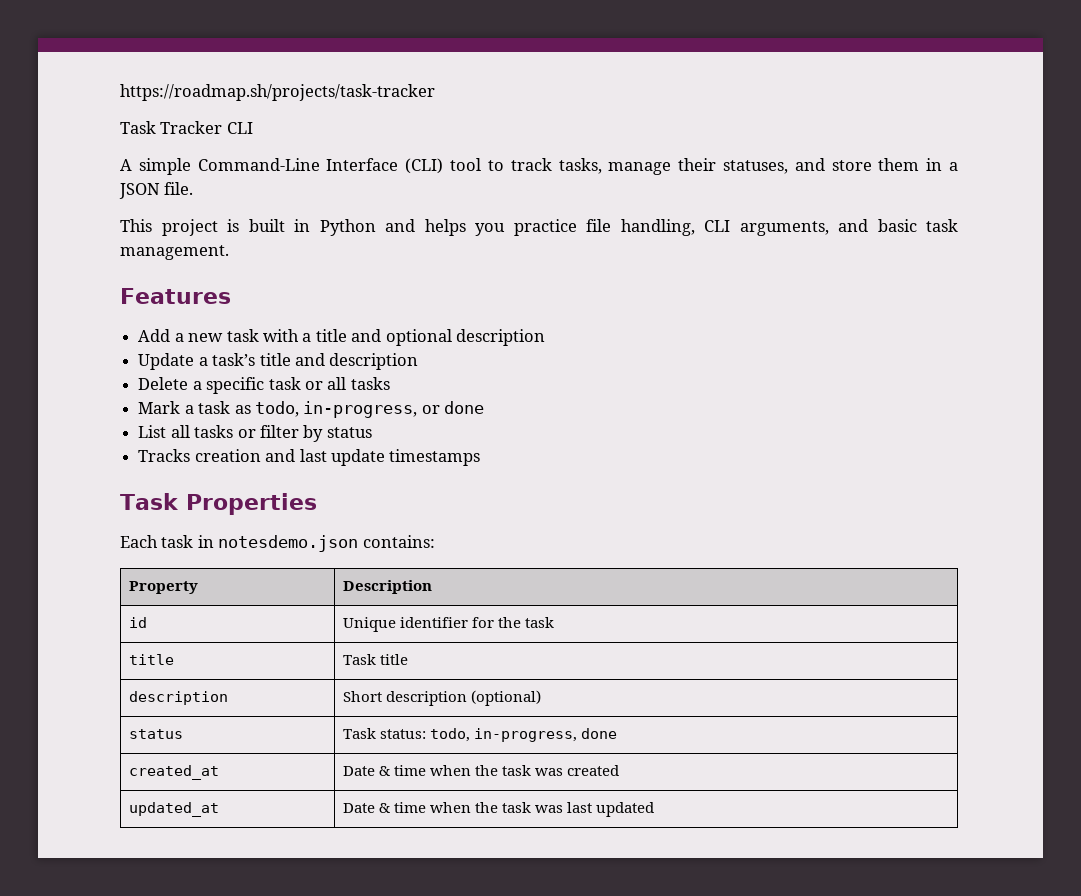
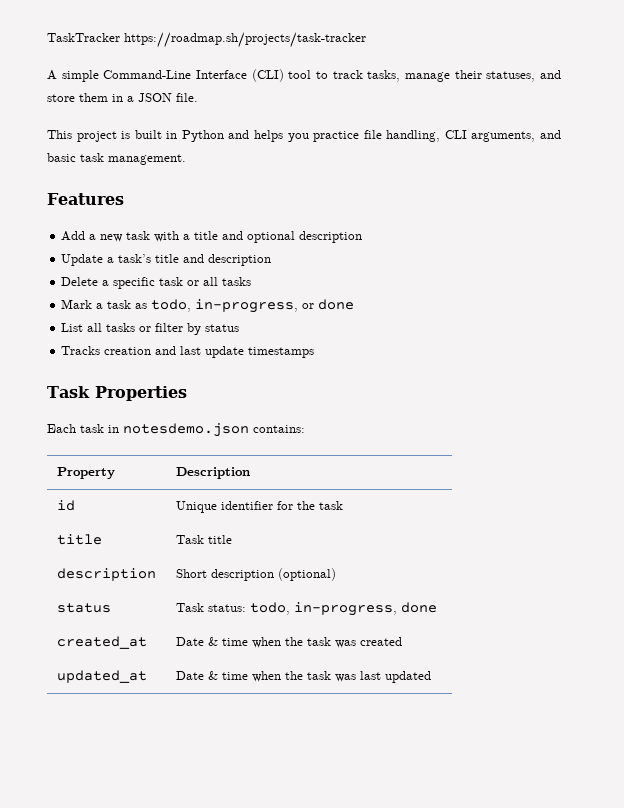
- https://roadmap.sh/projects/task-tracker
+ TaskTracker https://roadmap.sh/projects/task-tracker
- Task Tracker CLI

